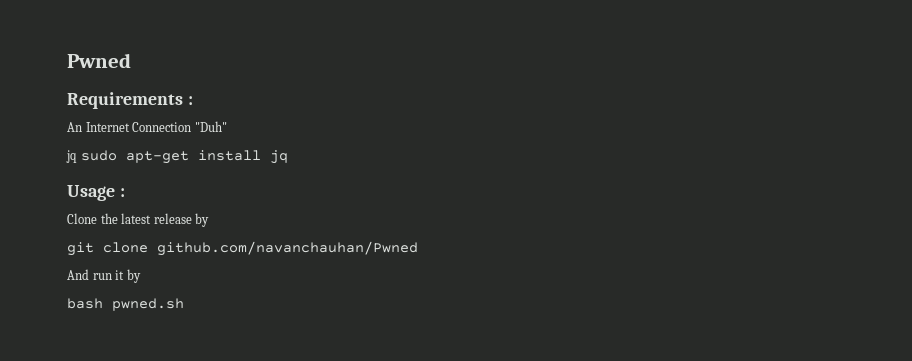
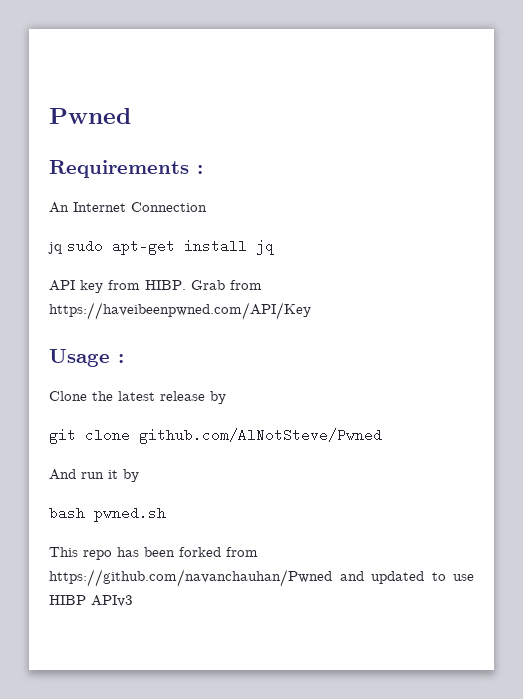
- An Internet Connection "Duh"
+ An Internet Connection
+ API key from HIBP. Grab from https://haveibeenpwned.com/API/Key
- git clone github.com/navanchauhan/Pwned
+ git clone github.com/AlNotSteve/Pwned
+ This repo has been forked from https://github.com/navanchauhan/Pwned and updated to use HIBP APIv3

